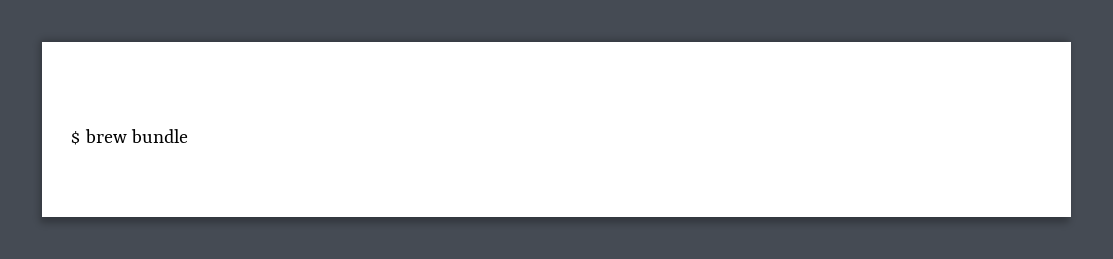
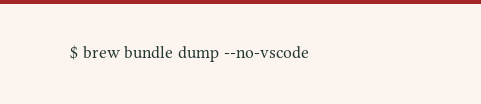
- $ brew bundle
+ $ brew bundle dump --no-vscode

